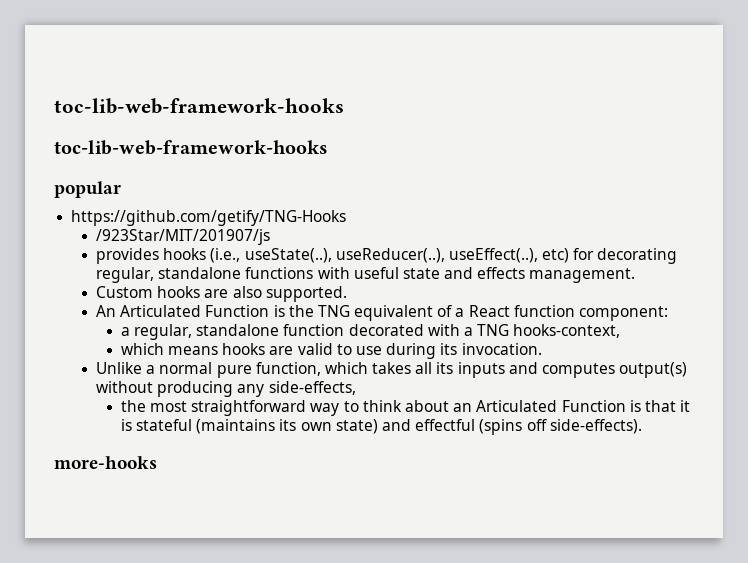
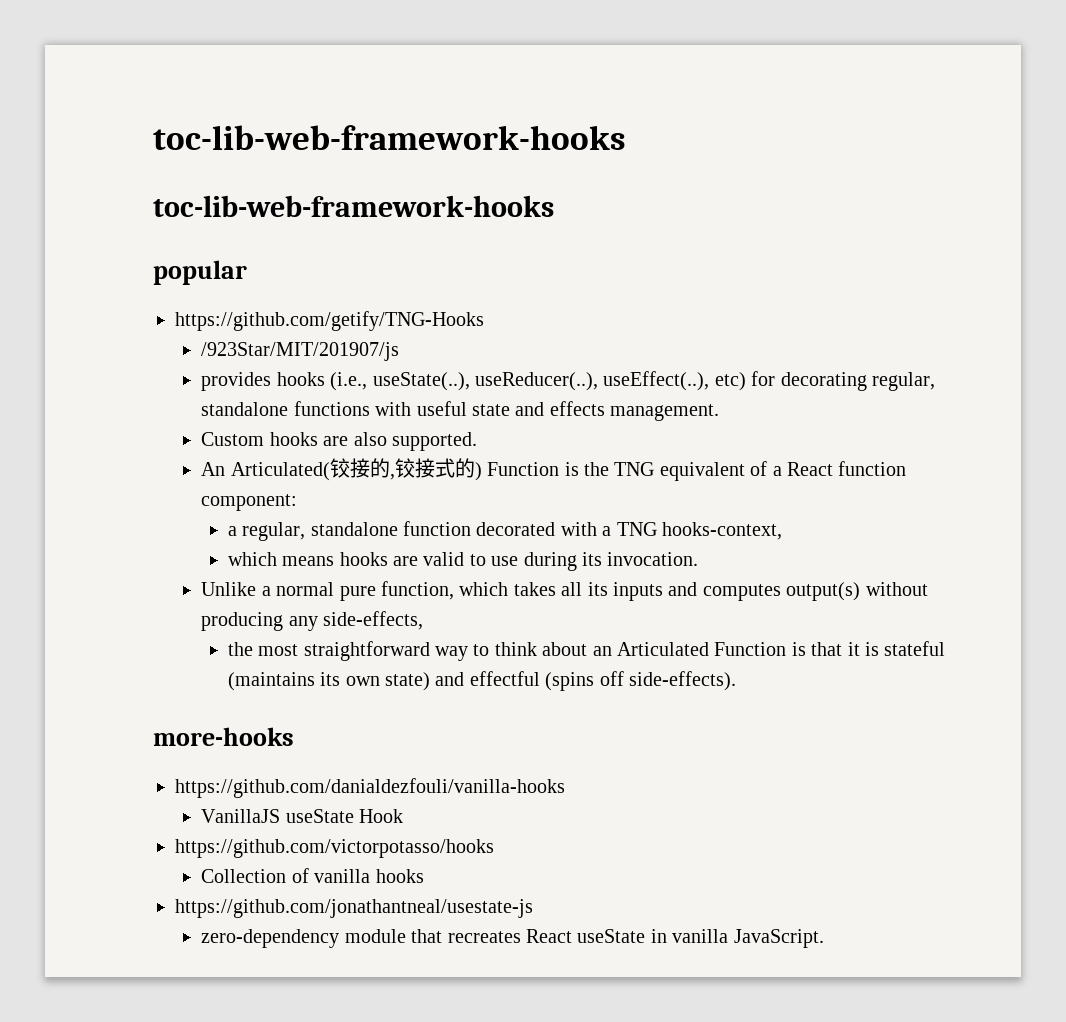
- An Articulated Function is the TNG equivalent of a React function component:
+ An Articulated(铰接的,铰接式的) Function is the TNG equivalent of a React function component:
+ https://github.com/danialdezfouli/vanilla-hooks
+ VanillaJS useState Hook
+ https://github.com/victorpotasso/hooks
+ Collection of vanilla hooks
+ https://github.com/jonathantneal/usestate-js
+ zero-dependency module that recreates React useState in vanilla JavaScript.

